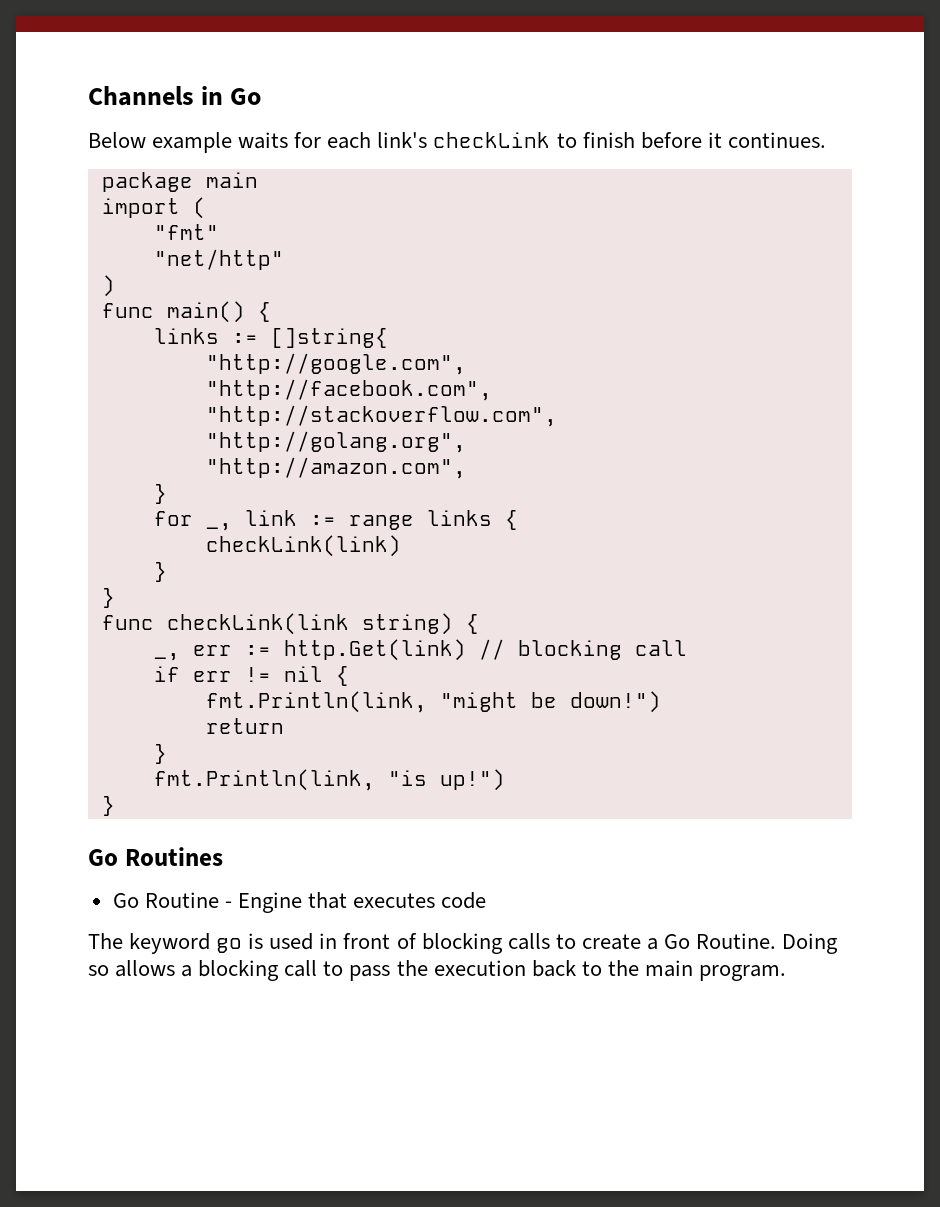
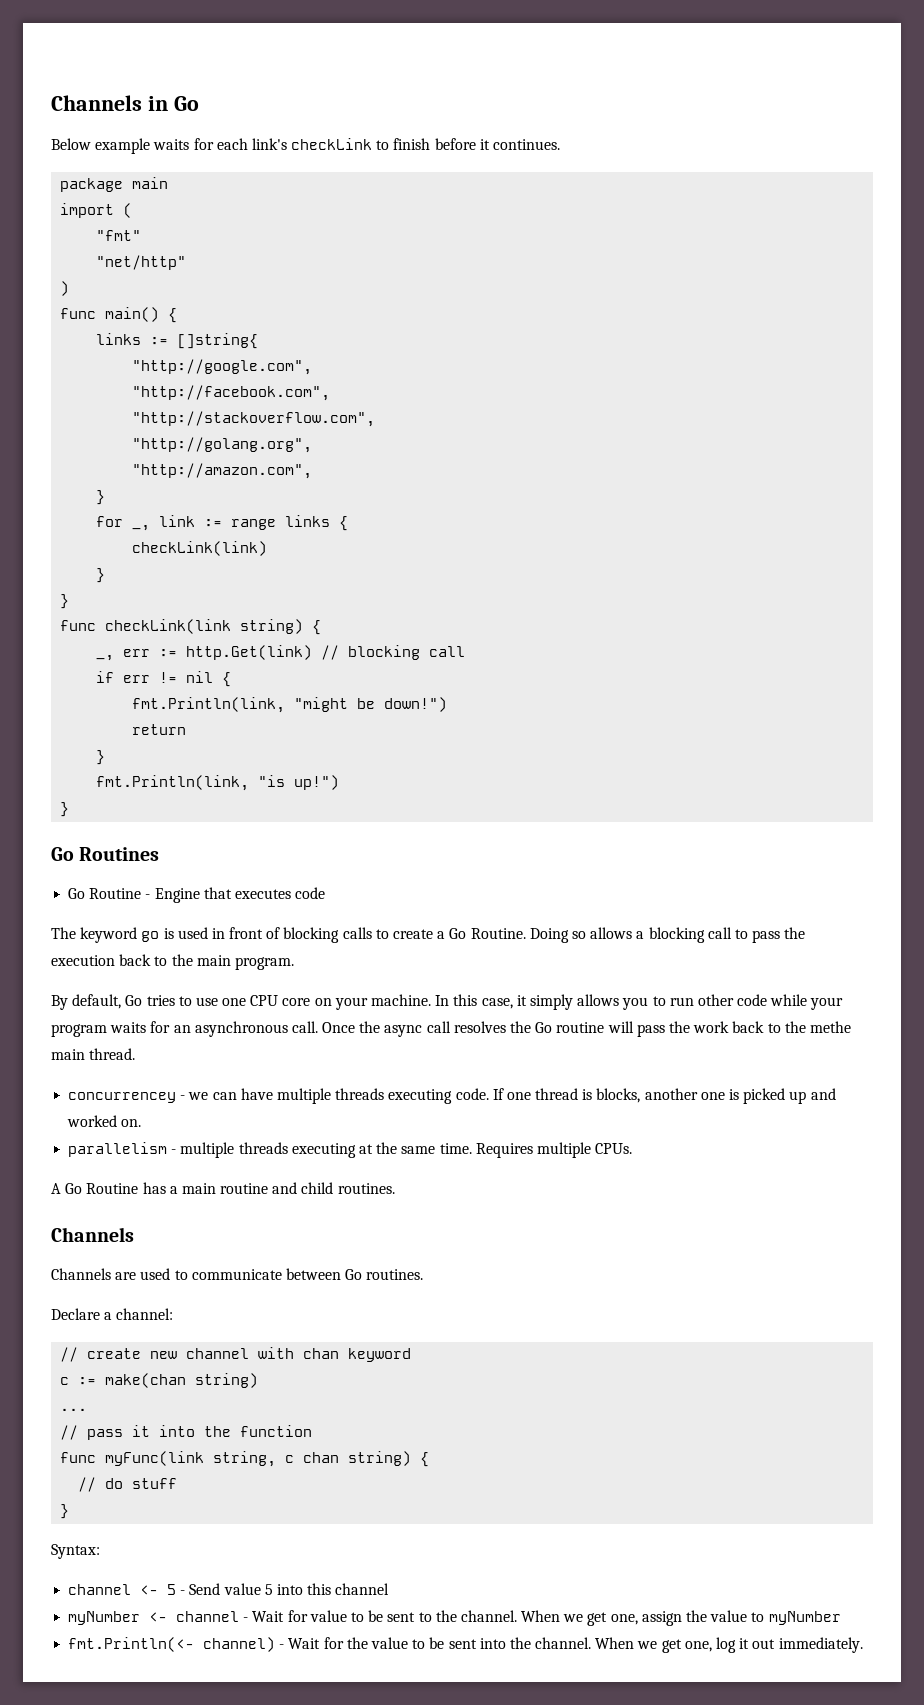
+ By default, Go tries to use one CPU core on your machine. In this case, it simply allows you to run other code while your program waits for an asynchronous call. Once the async call resolves the Go routine will pass the work back to the methe main thread.
+ concurrencey - we can have multiple threads executing code. If one thread is blocks, another one is picked up and worked on.
+ parallelism - multiple threads executing at the same time. Requires multiple CPUs.
+ A Go Routine has a main routine and child routines.
+ Channels
+ Channels are used to communicate between Go routines.
+ Declare a channel:
+ // create new channel with chan keyword
+ c := make(chan string)
+ ...
+ // pass it into the function
+ func myFunc(link string, c chan string) {
+ // do stuff
+ }
+ Syntax:
+ channel <- 5 - Send value 5 into this channel
+ myNumber <- channel - Wait for value to be sent to the channel. When we get one, assign the value to myNumber
+ fmt.Println(<- channel) - Wait for the value to be sent into the channel. When we get one, log it out immediately.

